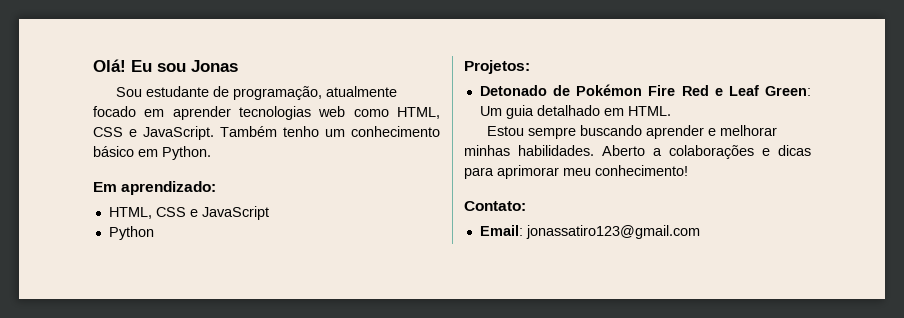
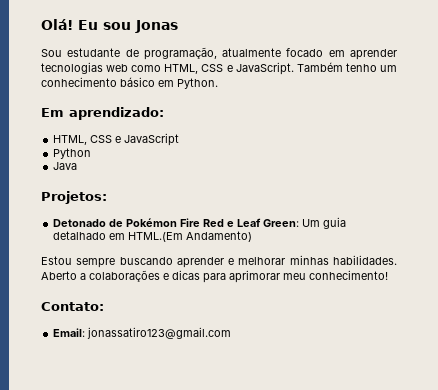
+ Java
- Detonado de Pokémon Fire Red e Leaf Green: Um guia detalhado em HTML.
+ Detonado de Pokémon Fire Red e Leaf Green: Um guia detalhado em HTML.(Em Andamento)

